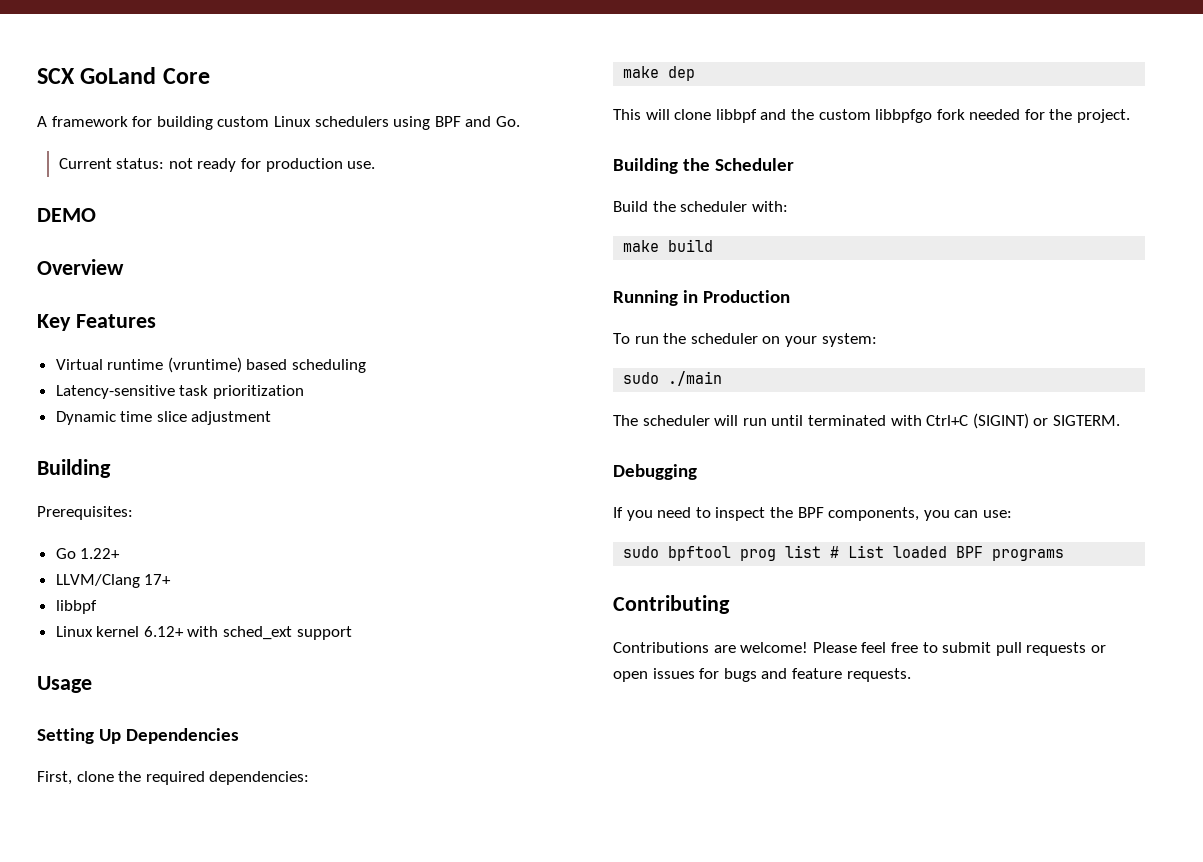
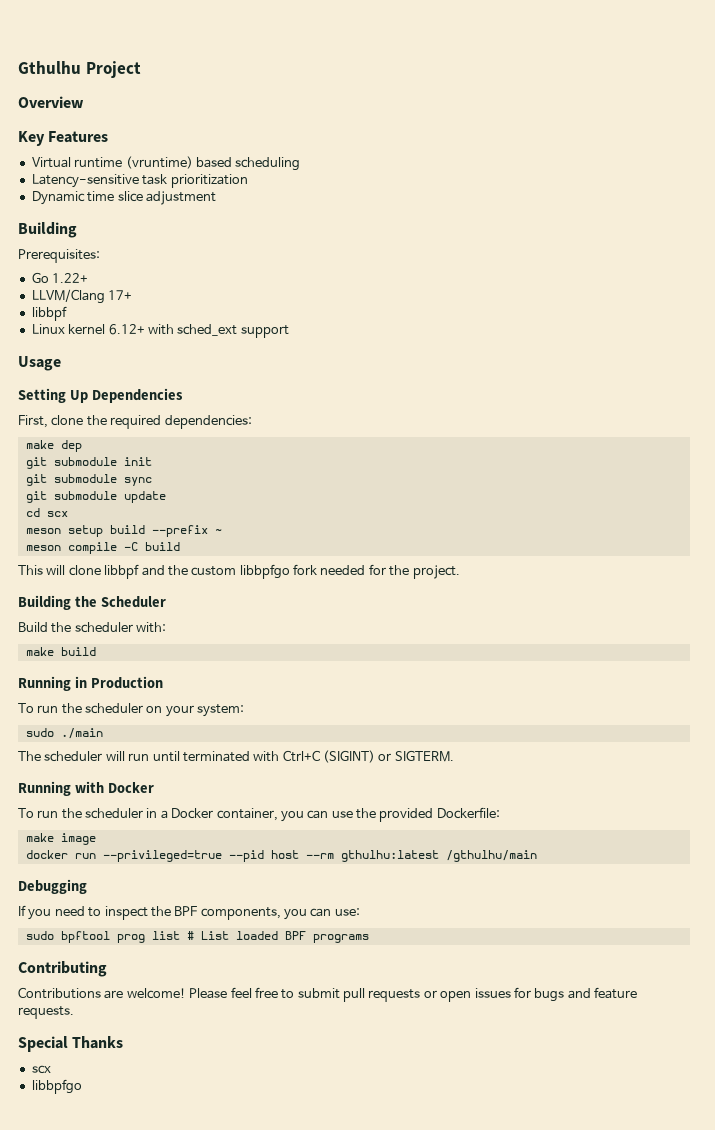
- SCX GoLand Core
- A framework for building custom Linux schedulers using BPF and Go.
- Current status: not ready for production use.
- DEMO
+ Gthulhu Project
+ git submodule init
+ git submodule sync
+ git submodule update
+ cd scx
+ meson setup build --prefix ~
+ meson compile -C build
+ Running with Docker
+ To run the scheduler in a Docker container, you can use the provided Dockerfile:
+ make image
+ docker run --privileged=true --pid host --rm gthulhu:latest /gthulhu/main
+ Special Thanks
+ scx
+ libbpfgo

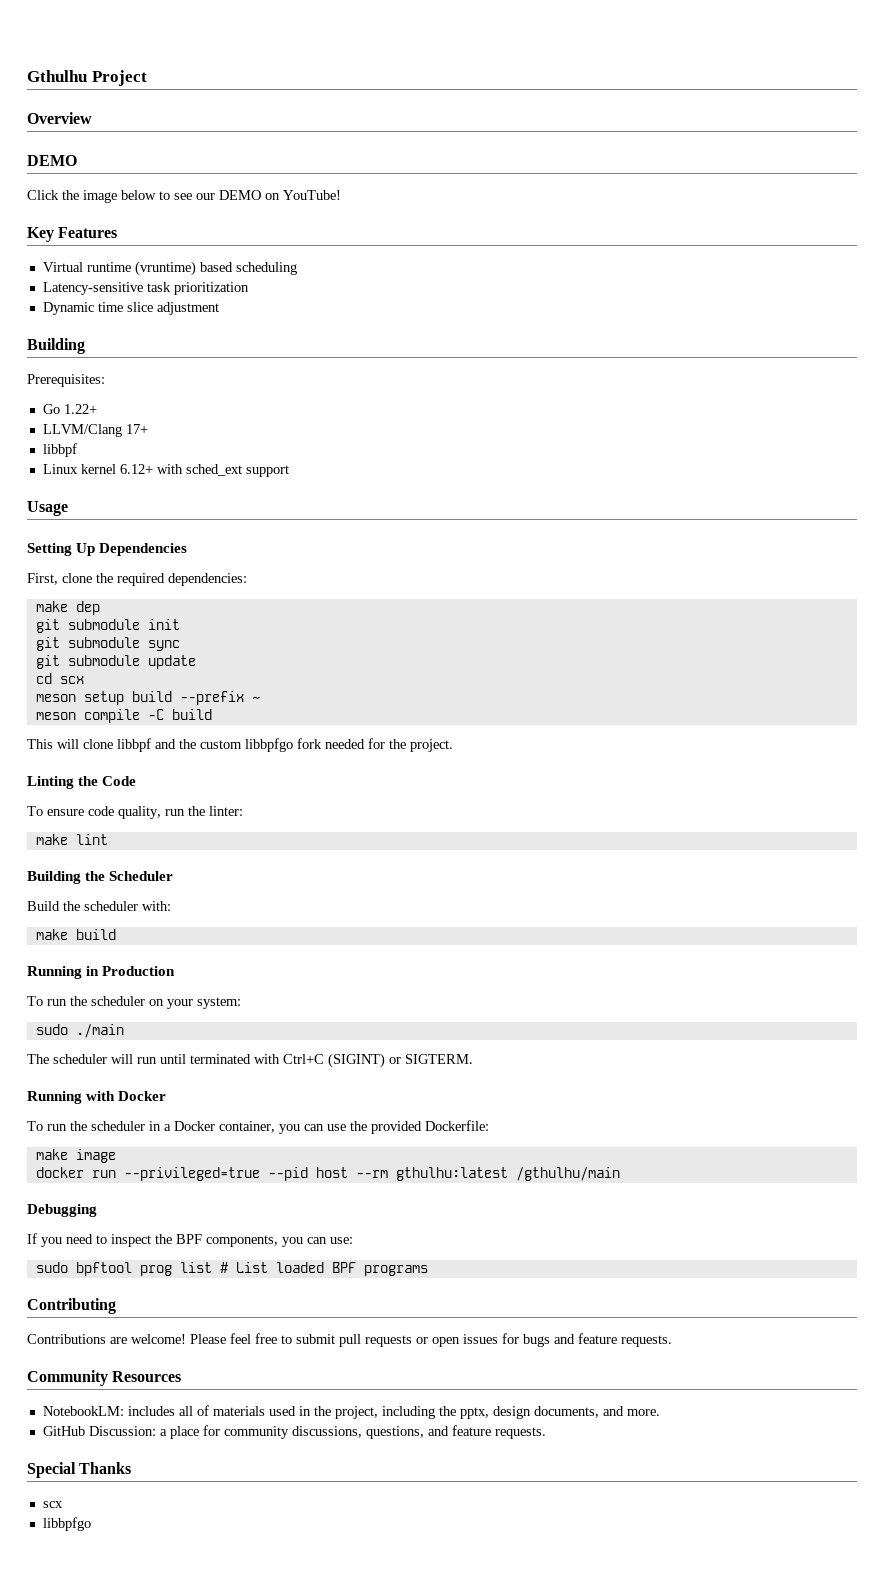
  Overview
+ DEMO
+ Click the image below to see our DEMO on YouTube!
+ Linting the Code
+ To ensure code quality, run the linter:
+ make lint
+ Community Resources
+ NotebookLM: includes all of materials used in the project, including the pptx, design documents, and more.
+ GitHub Discussion: a place for community discussions, questions, and feature requests.

